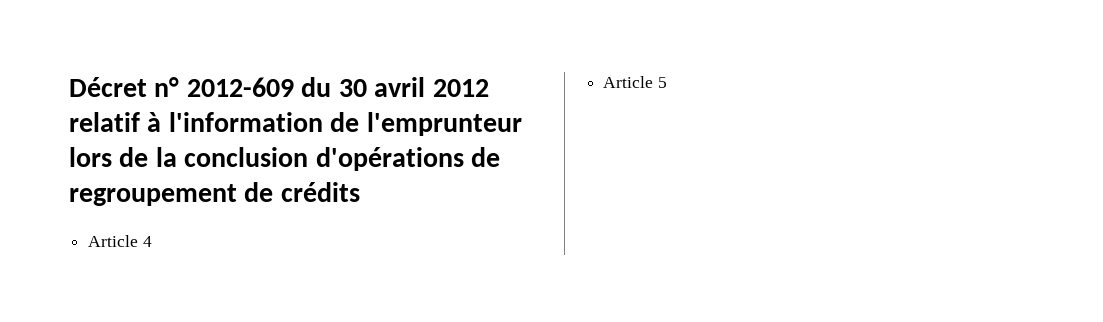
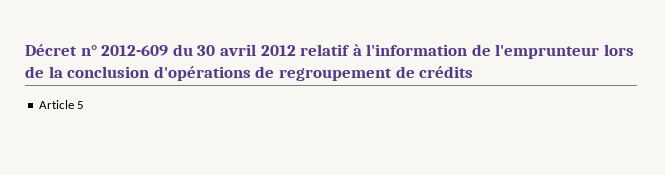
- Article 4

